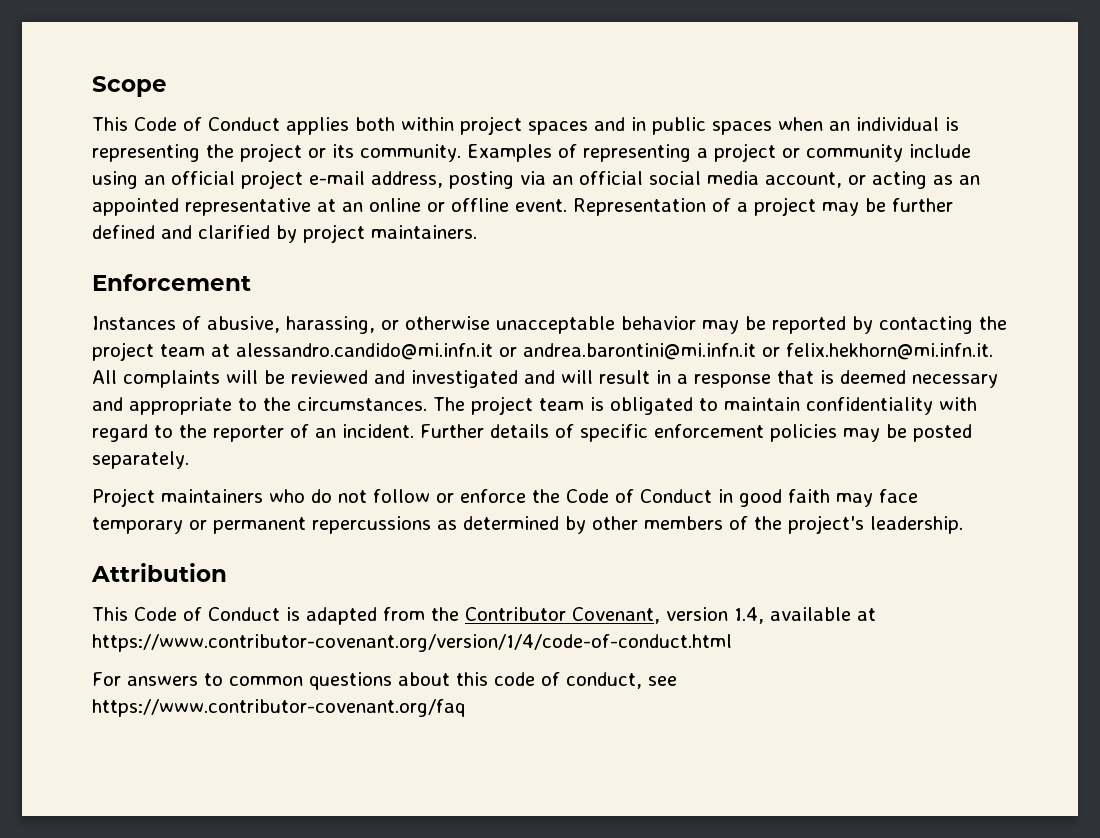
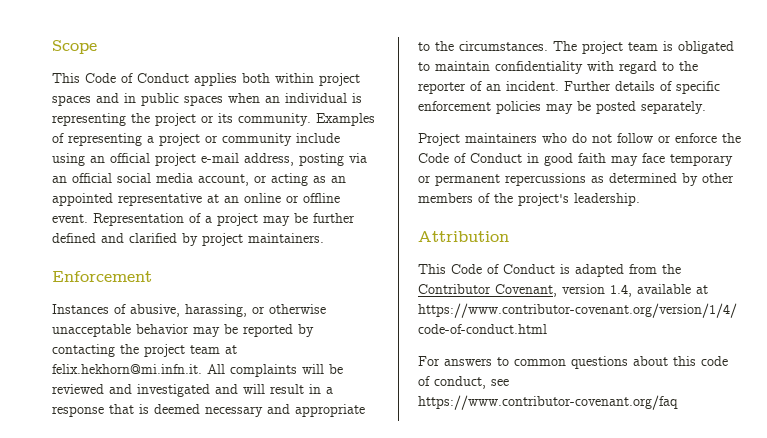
- Instances of abusive, harassing, or otherwise unacceptable behavior may be reported by contacting the project team at alessandro.candido@mi.infn.it or andrea.barontini@mi.infn.it or felix.hekhorn@mi.infn.it. All complaints will be reviewed and investigated and will result in a response that is deemed necessary and appropriate to the circumstances.
+ Instances of abusive, harassing, or otherwise unacceptable behavior may be reported by contacting the project team at felix.hekhorn@mi.infn.it. All complaints will be reviewed and investigated and will result in a response that is deemed necessary and appropriate to the circumstances.

